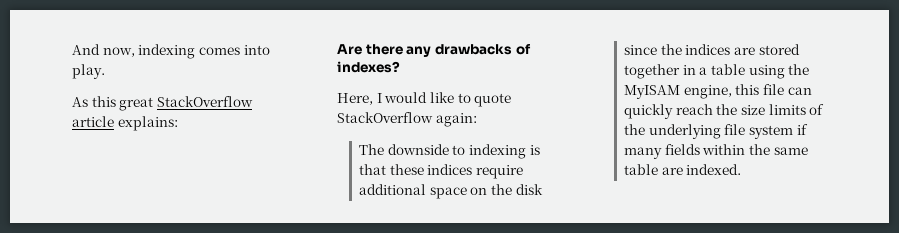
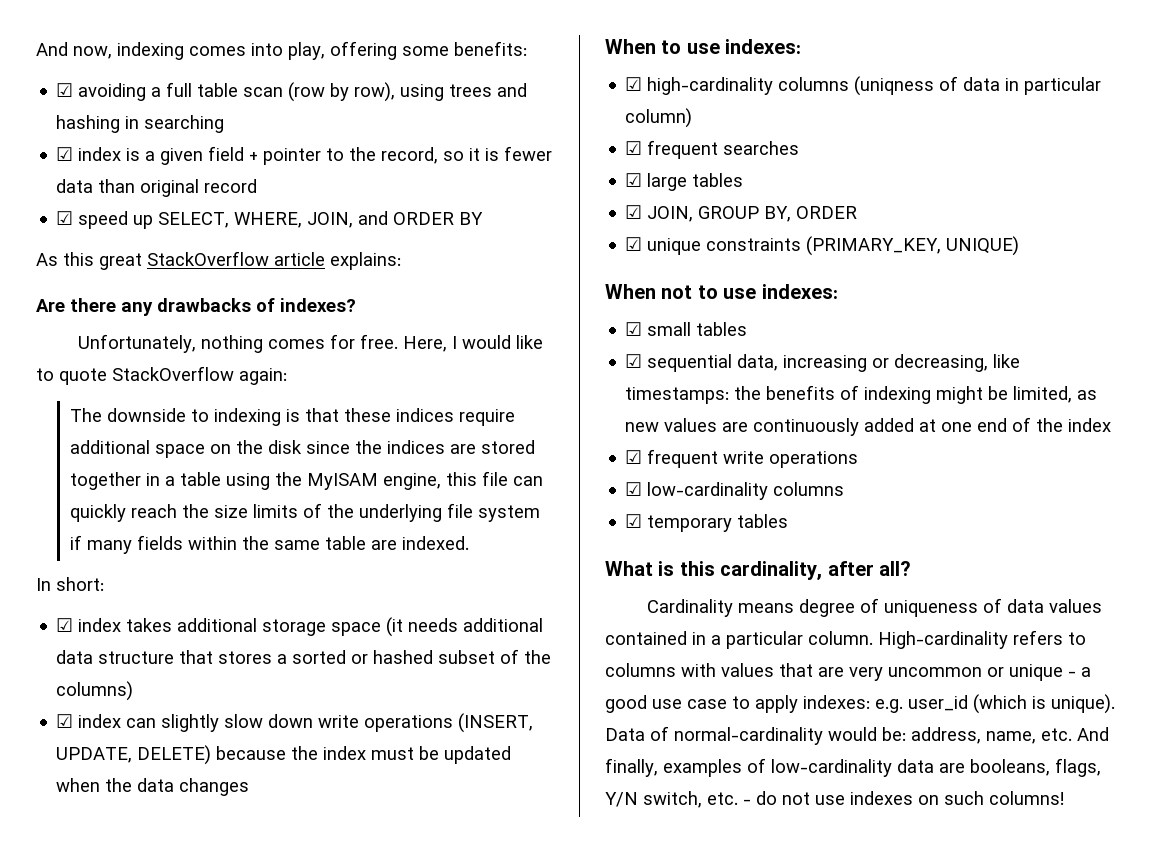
- And now, indexing comes into play.
+ And now, indexing comes into play, offering some benefits:
+ ☑ avoiding a full table scan (row by row), using trees and hashing in searching
+ ☑ index is a given field + pointer to the record, so it is fewer data than original record
+ ☑ speed up SELECT, WHERE, JOIN, and ORDER BY
+ Unfortunately, nothing comes for free.
+ In short:
+ ☑ index takes additional storage space (it needs additional data structure that stores a sorted or hashed subset of the columns)
+ ☑ index can slightly slow down write operations (INSERT, UPDATE, DELETE) because the index must be updated when the data changes
+ When to use indexes:
+ ☑ high-cardinality columns (uniqness of data in particular column)
+ ☑ frequent searches
+ ☑ large tables
+ ☑ JOIN, GROUP BY, ORDER
+ ☑ unique constraints (PRIMARY_KEY, UNIQUE)
+ When not to use indexes:
+ ☑ small tables
+ ☑ sequential data, increasing or decreasing, like timestamps: the benefits of indexing might be limited, as new values are continuously added at one end of the index
+ ☑ frequent write operations
+ ☑ low-cardinality columns
+ ☑ temporary tables
+ What is this cardinality, after all?
+ Cardinality means degree of uniqueness of data values contained in a particular column. High-cardinality refers to columns with values that are very uncommon or unique - a good use case to apply indexes: e.g. user_id (which is unique). Data of normal-cardinality would be: address, name, etc. And finally, examples of low-cardinality data are booleans, flags, Y/N switch, etc. - do not use indexes on such columns!

